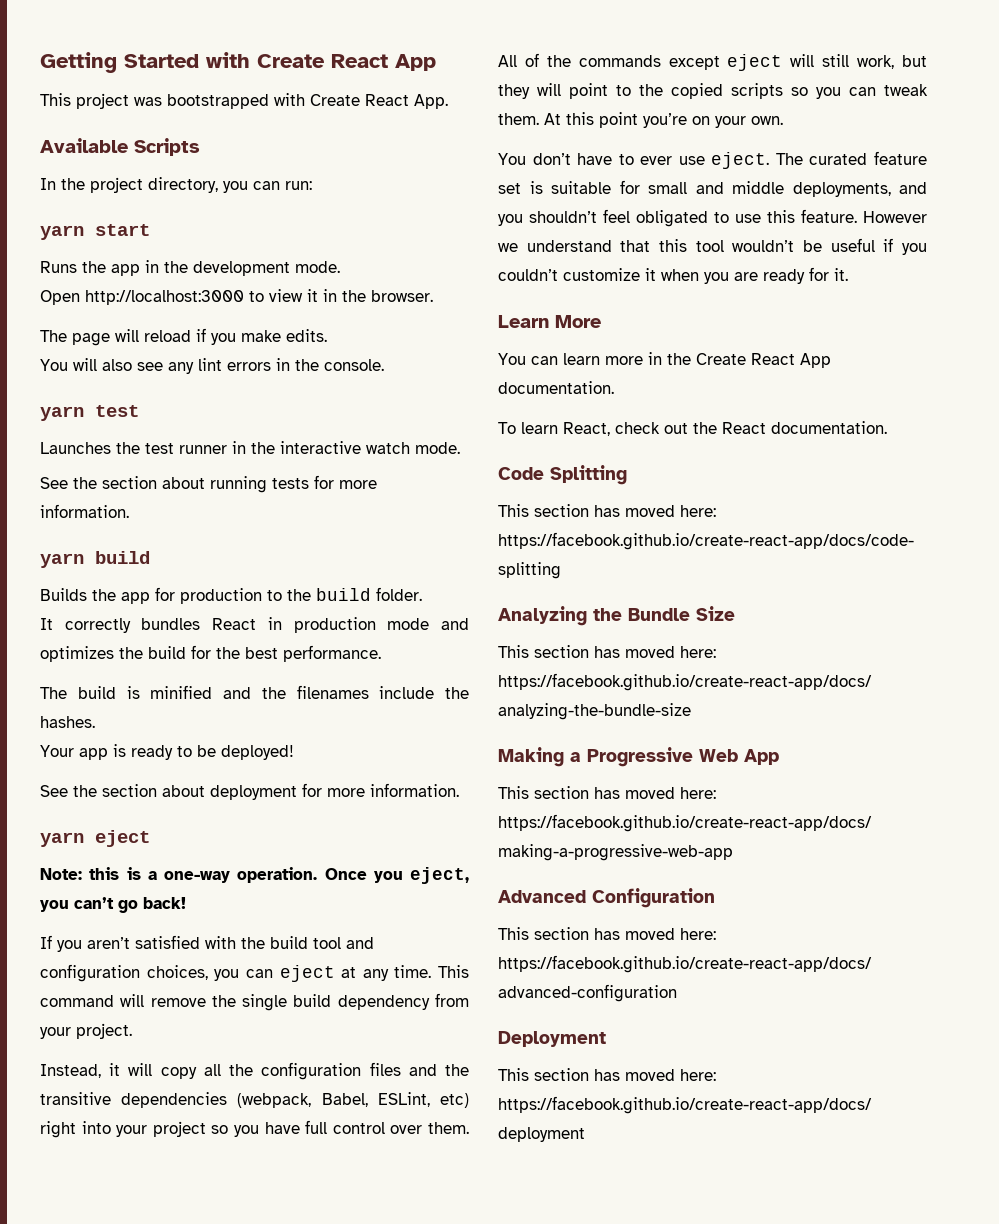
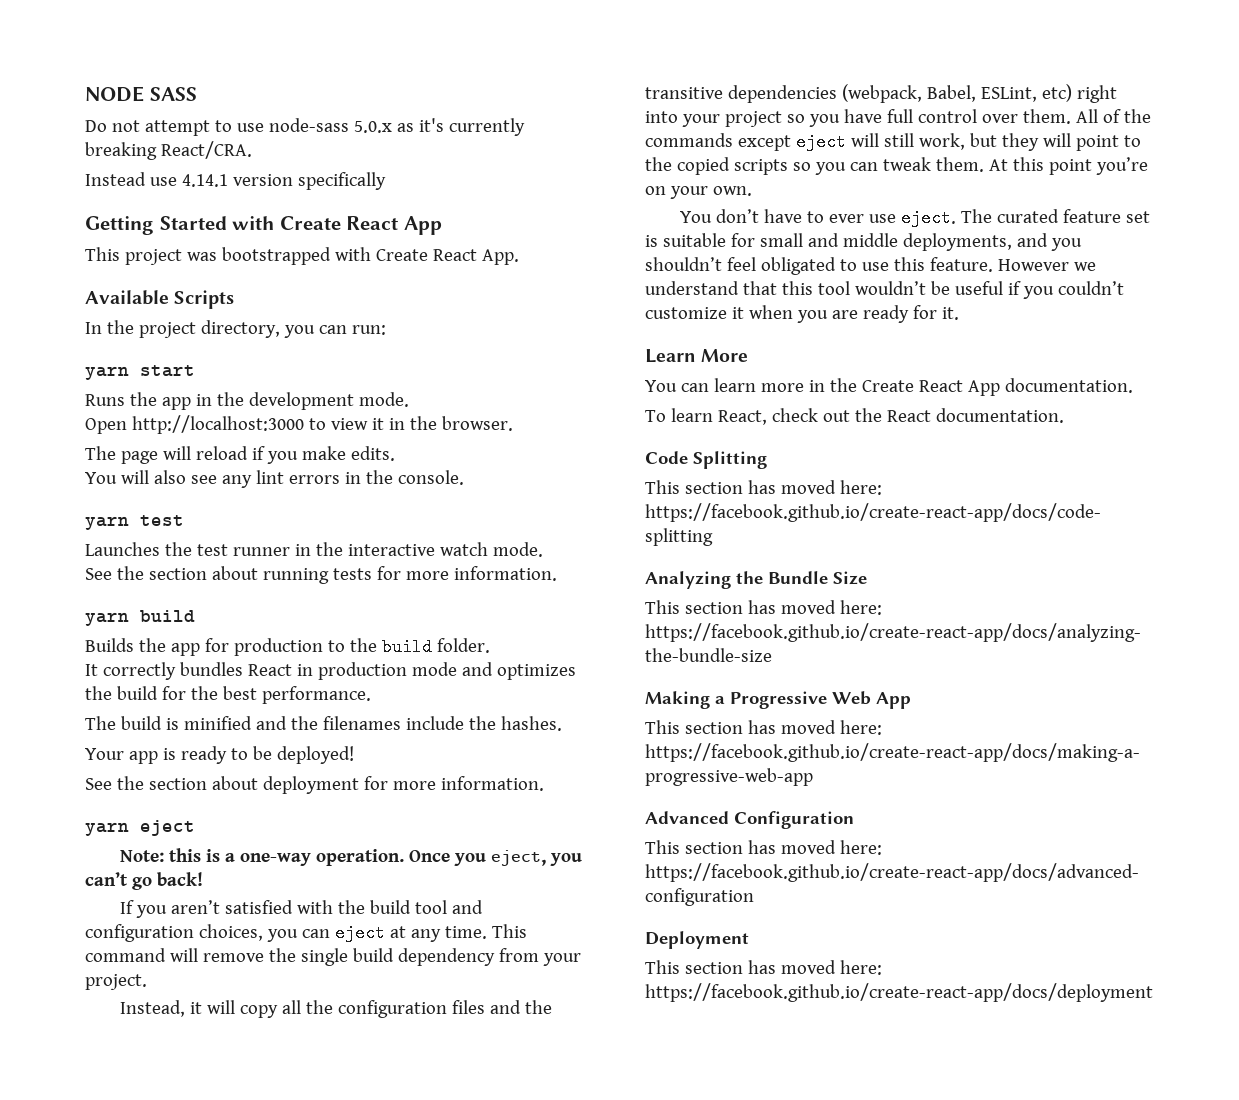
+ NODE SASS
+ Do not attempt to use node-sass 5.0.x as it's currently breaking React/CRA.
+ Instead use 4.14.1 version specifically

